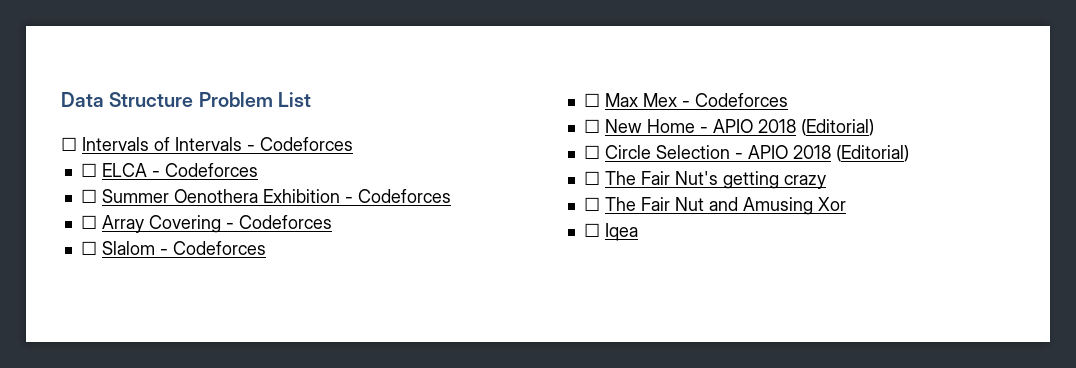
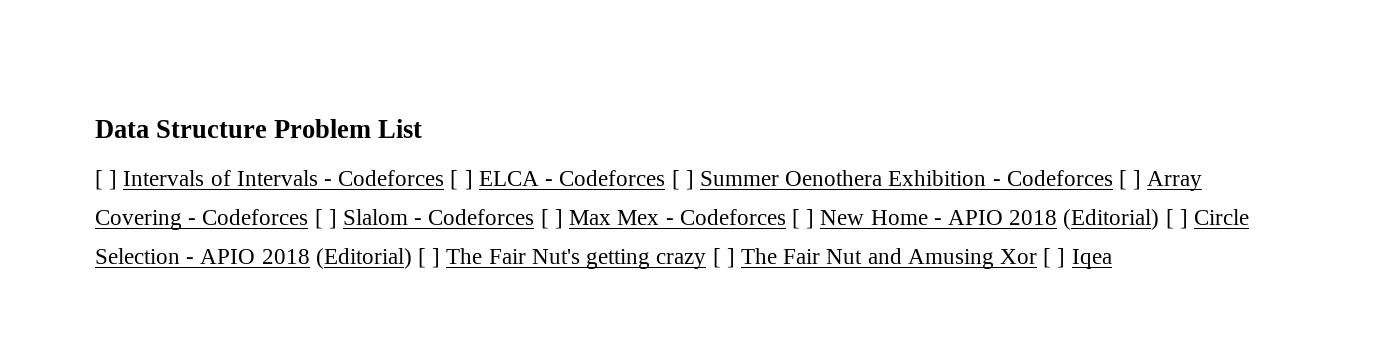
- ☐ Intervals of Intervals - Codeforces
- ☐ ELCA - Codeforces
- ☐ Summer Oenothera Exhibition - Codeforces
- ☐ Array Covering - Codeforces
- ☐ Slalom - Codeforces
- ☐ Max Mex - Codeforces
- ☐ New Home - APIO 2018 (Editorial)
- ☐ Circle Selection - APIO 2018 (Editorial)
- ☐ The Fair Nut's getting crazy
- ☐ The Fair Nut and Amusing Xor
- ☐ Iqea
+ [ ] Intervals of Intervals - Codeforces [ ] ELCA - Codeforces [ ] Summer Oenothera Exhibition - Codeforces [ ] Array Covering - Codeforces [ ] Slalom - Codeforces [ ] Max Mex - Codeforces [ ] New Home - APIO 2018 (Editorial) [ ] Circle Selection - APIO 2018 (Editorial) [ ] The Fair Nut's getting crazy [ ] The Fair Nut and Amusing Xor [ ] Iqea

